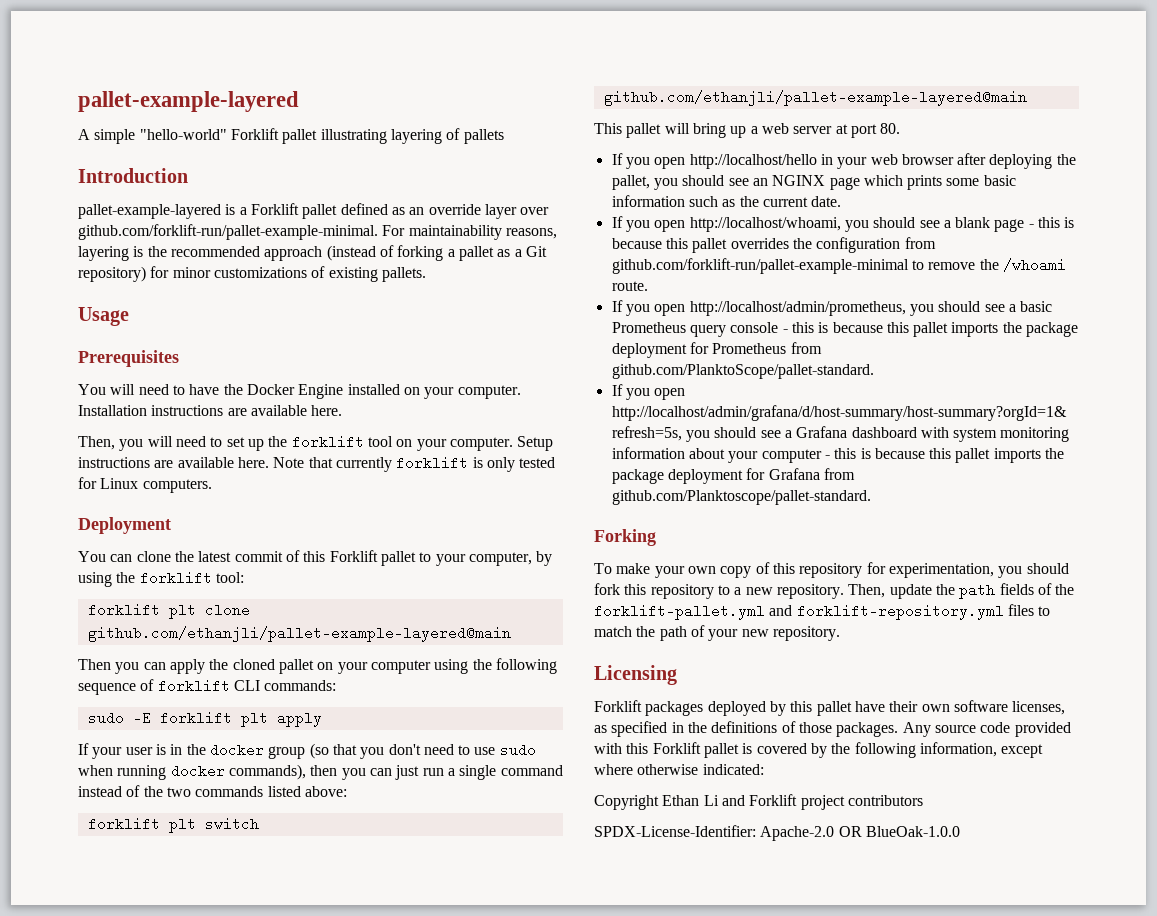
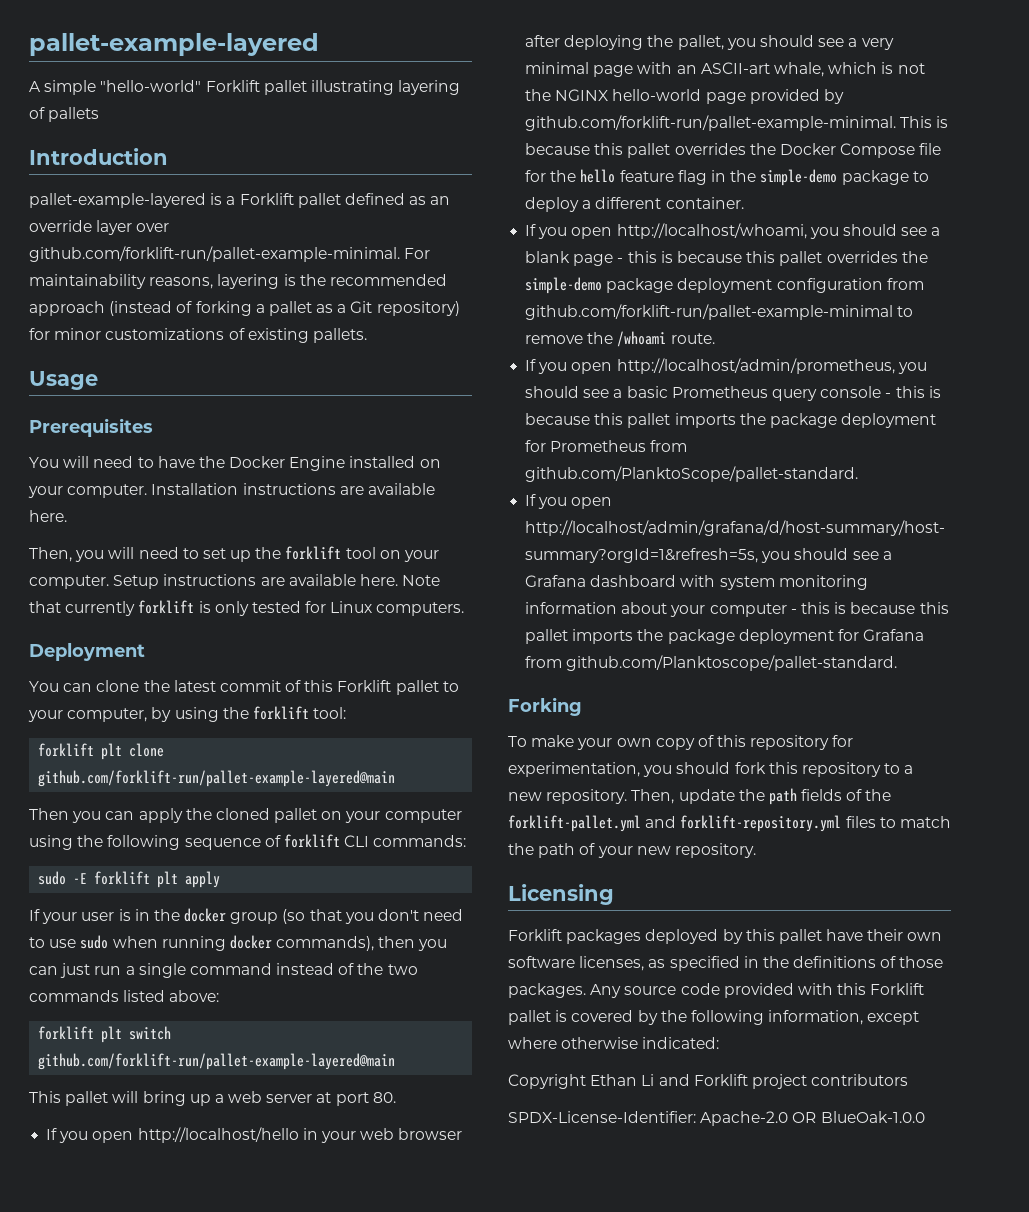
- forklift plt clone github.com/ethanjli/pallet-example-layered@main
+ forklift plt clone github.com/forklift-run/pallet-example-layered@main
- forklift plt switch github.com/ethanjli/pallet-example-layered@main
+ forklift plt switch github.com/forklift-run/pallet-example-layered@main
- If you open http://localhost/hello in your web browser after deploying the pallet, you should see an NGINX page which prints some basic information such as the current date.
+ If you open http://localhost/hello in your web browser after deploying the pallet, you should see a very minimal page with an ASCII-art whale, which is not the NGINX hello-world page provided by github.com/forklift-run/pallet-example-minimal. This is because this pallet overrides the Docker Compose file for the hello feature flag in the simple-demo package to deploy a different container.
- If you open http://localhost/whoami, you should see a blank page - this is because this pallet overrides the configuration from github.com/forklift-run/pallet-example-minimal to remove the /whoami route.
+ If you open http://localhost/whoami, you should see a blank page - this is because this pallet overrides the simple-demo package deployment configuration from github.com/forklift-run/pallet-example-minimal to remove the /whoami route.

